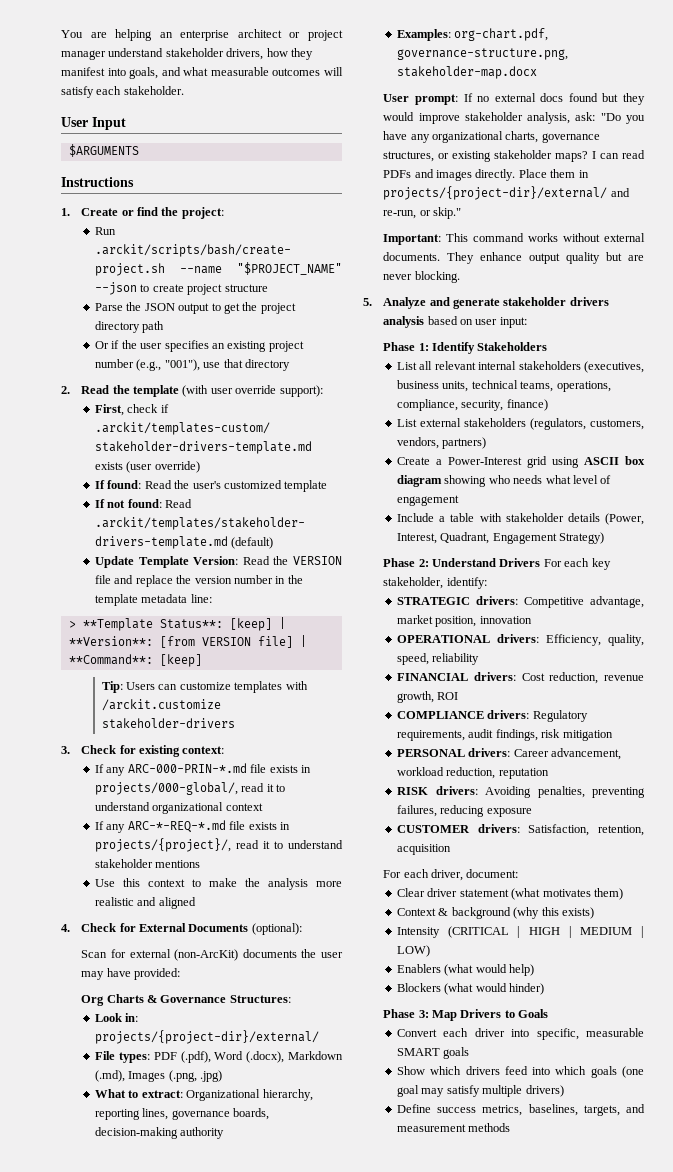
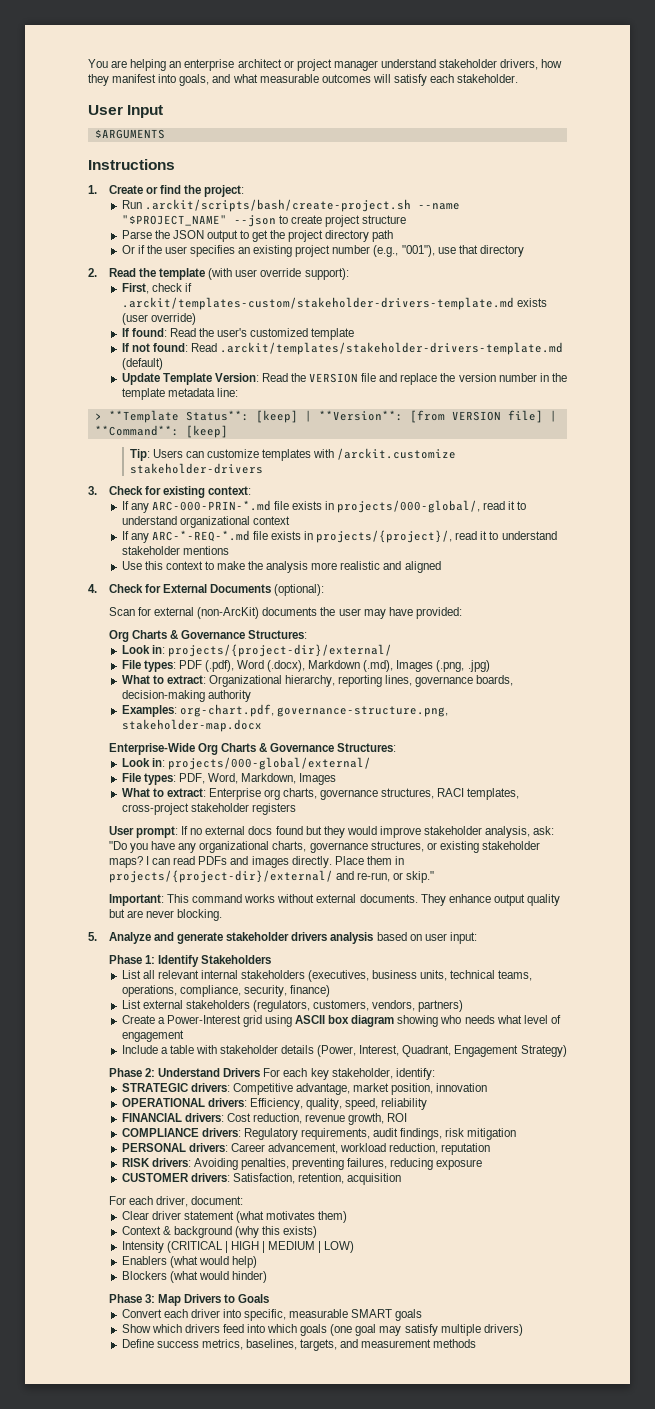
+ Enterprise-Wide Org Charts & Governance Structures:
+ Look in: projects/000-global/external/
+ File types: PDF, Word, Markdown, Images
+ What to extract: Enterprise org charts, governance structures, RACI templates, cross-project stakeholder registers

